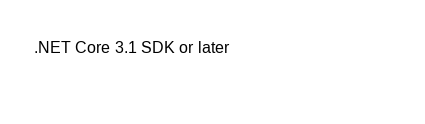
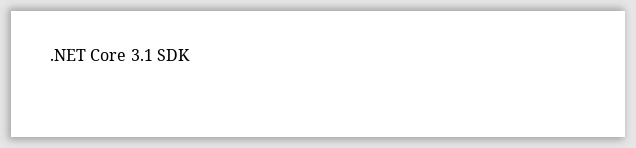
- .NET Core 3.1 SDK or later
+ .NET Core 3.1 SDK

